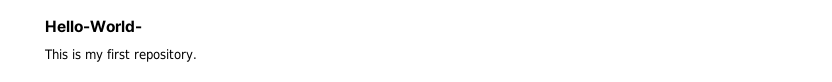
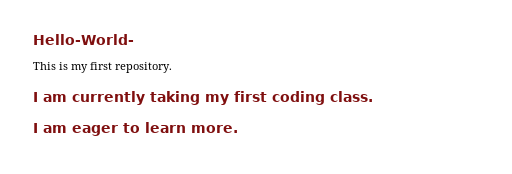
+ I am currently taking my first coding class.
+ I am eager to learn more.

